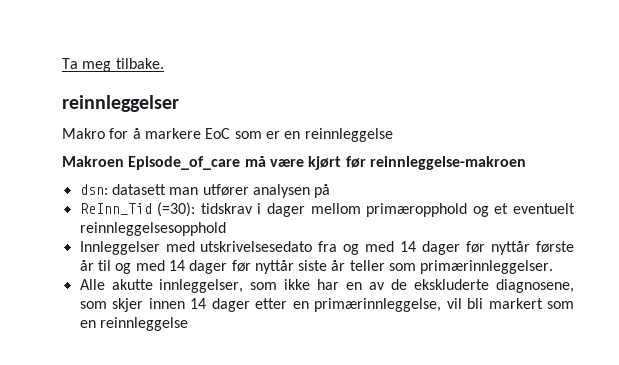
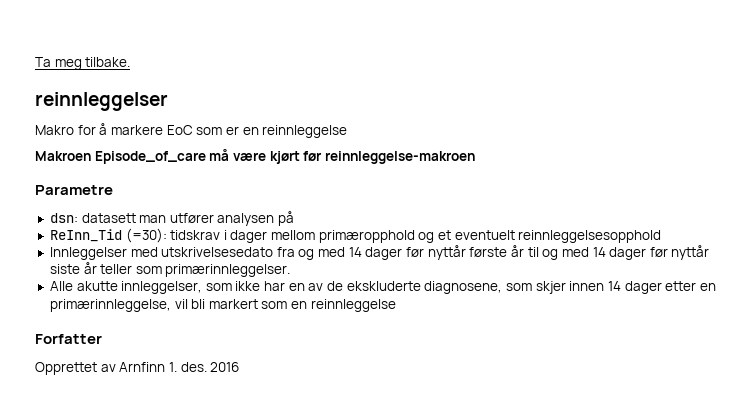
+ Parametre
+ Forfatter
+ Opprettet av Arnfinn 1. des. 2016

